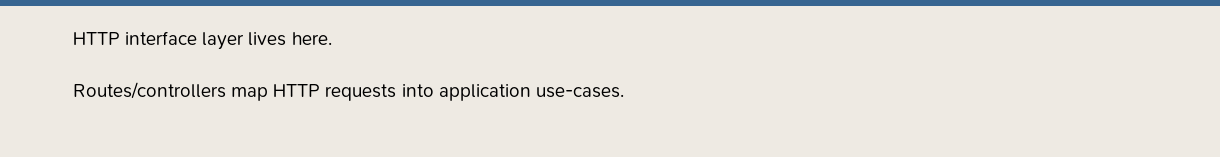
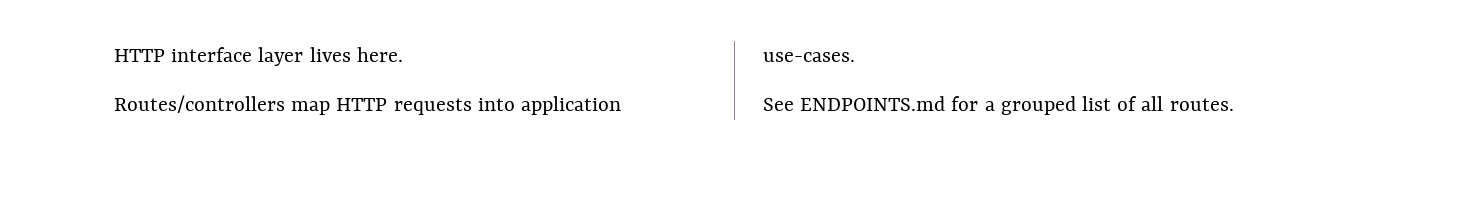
+ See ENDPOINTS.md for a grouped list of all routes.

